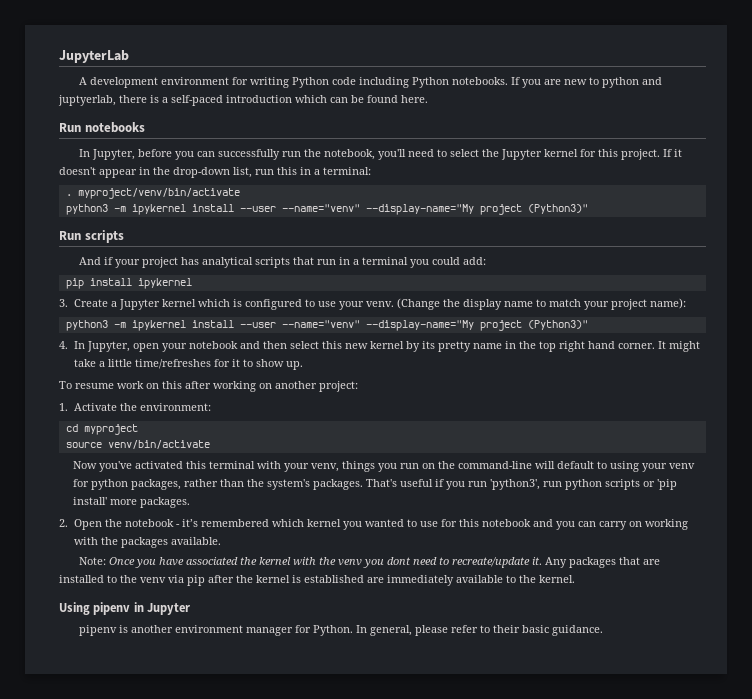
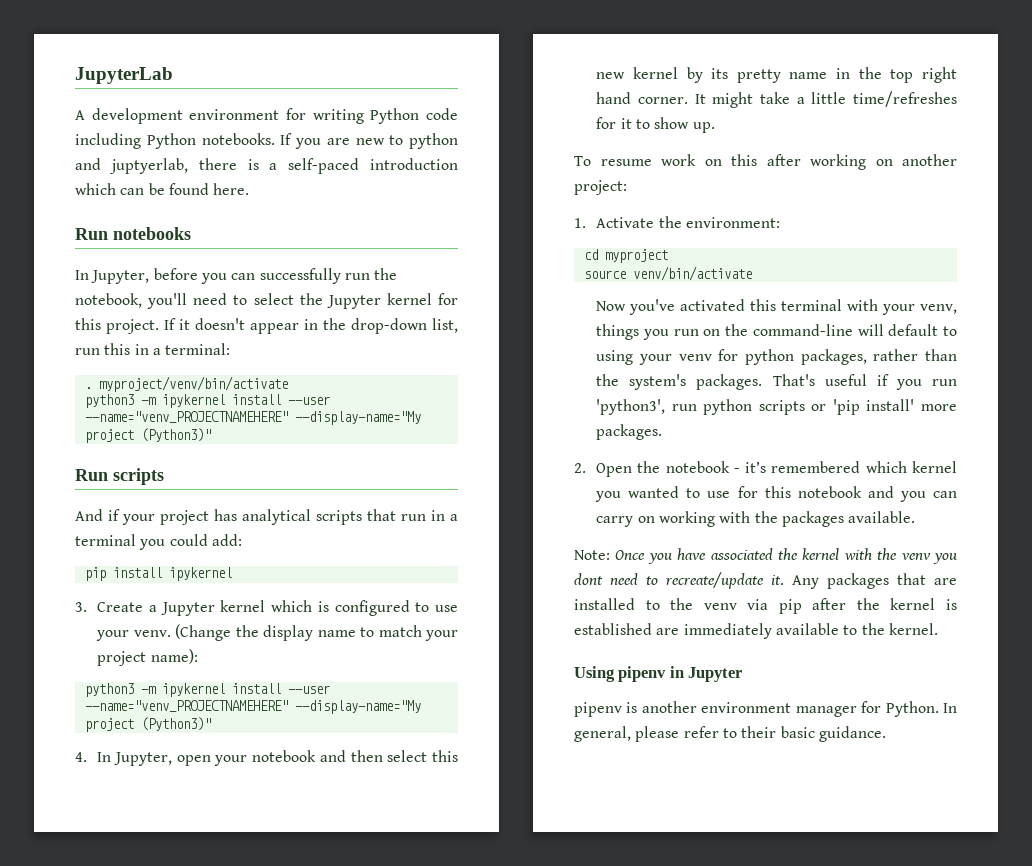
  . myproject/venv/bin/activate
- python3 -m ipykernel install --user --name="venv" --display-name="My project (Python3)"
+ python3 -m ipykernel install --user --name="venv_PROJECTNAMEHERE" --display-name="My project (Python3)"
  (Change the display name to match your project name):
- python3 -m ipykernel install --user --name="venv" --display-name="My project (Python3)"
+ python3 -m ipykernel install --user --name="venv_PROJECTNAMEHERE" --display-name="My project (Python3)"

